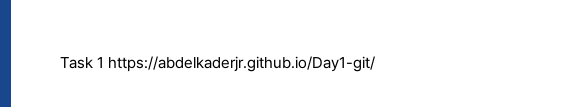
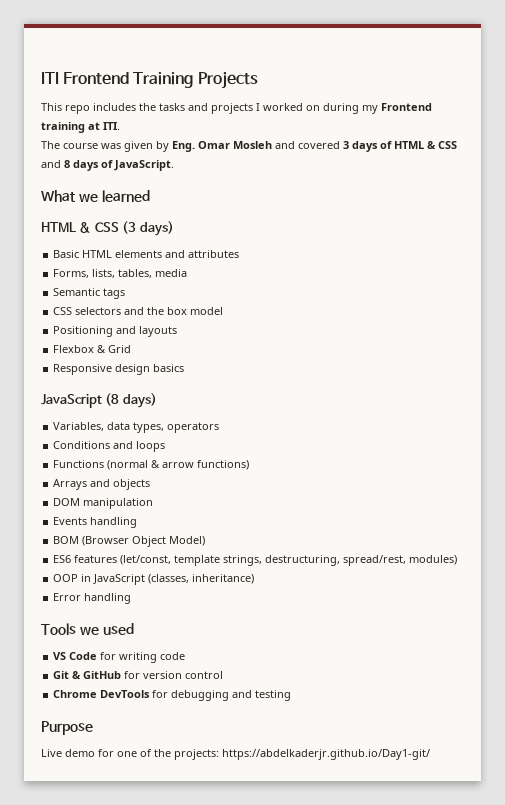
- Task 1 https://abdelkaderjr.github.io/Day1-git/
+ ITI Frontend Training Projects
+ This repo includes the tasks and projects I worked on during my Frontend training at ITI.
+ The course was given by Eng. Omar Mosleh and covered 3 days of HTML & CSS and 8 days of JavaScript.
+ What we learned
+ HTML & CSS (3 days)
+ Basic HTML elements and attributes
+ Forms, lists, tables, media
+ Semantic tags
+ CSS selectors and the box model
+ Positioning and layouts
+ Flexbox & Grid
+ Responsive design basics
+ JavaScript (8 days)
+ Variables, data types, operators
+ Conditions and loops
+ Functions (normal & arrow functions)
+ Arrays and objects
+ DOM manipulation
+ Events handling
+ BOM (Browser Object Model)
+ ES6 features (let/const, template strings, destructuring, spread/rest, modules)
+ OOP in JavaScript (classes, inheritance)
+ Error handling
+ Tools we used
+ VS Code for writing code
+ Git & GitHub for version control
+ Chrome DevTools for debugging and testing
+ Purpose
+ Live demo for one of the projects: https://abdelkaderjr.github.io/Day1-git/

